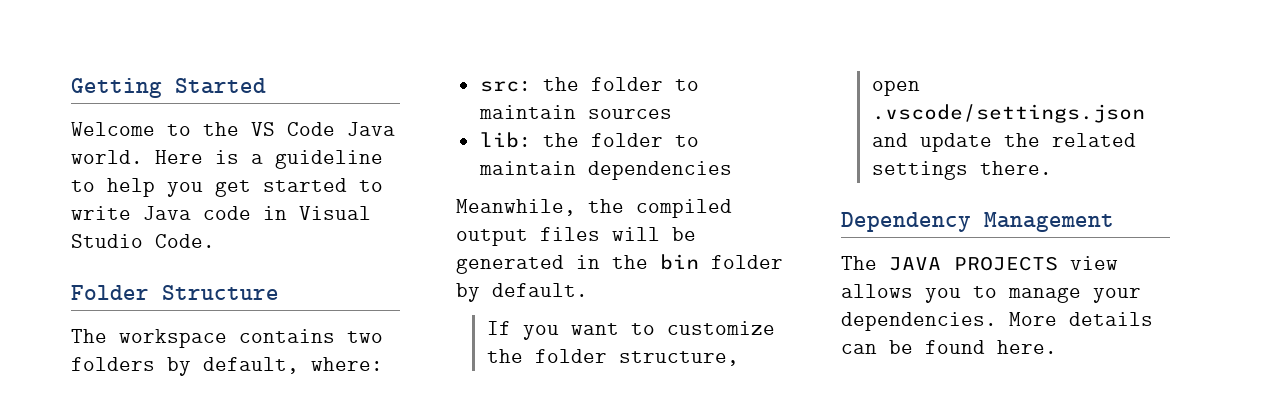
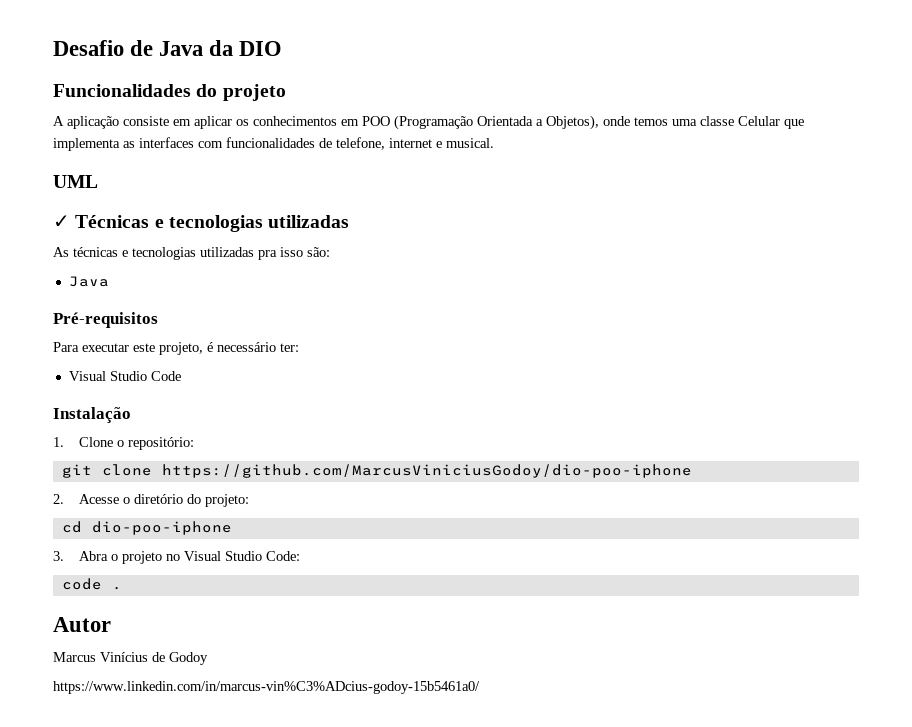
- Getting Started
- Welcome to the VS Code Java world. Here is a guideline to help you get started to write Java code in Visual Studio Code.
- Folder Structure
- The workspace contains two folders by default, where:
- src: the folder to maintain sources
- lib: the folder to maintain dependencies
- Meanwhile, the compiled output files will be generated in the bin folder by default.
- If you want to customize the folder structure, open .vscode/settings.json and update the related settings there.
- Dependency Management
- The JAVA PROJECTS view allows you to manage your dependencies. More details can be found here.
+ Desafio de Java da DIO
+ Funcionalidades do projeto
+ A aplicação consiste em aplicar os conhecimentos em POO (Programação Orientada a Objetos), onde temos uma classe Celular que implementa as interfaces com funcionalidades de telefone, internet e musical.
+ UML
+ ✓ Técnicas e tecnologias utilizadas
+ As técnicas e tecnologias utilizadas pra isso são:
+ Java
+ Pré-requisitos
+ Para executar este projeto, é necessário ter:
+ Visual Studio Code
+ Instalação
+ 1. Clone o repositório:
+ git clone https://github.com/MarcusViniciusGodoy/dio-poo-iphone
+ 2. Acesse o diretório do projeto:
+ cd dio-poo-iphone
+ 3. Abra o projeto no Visual Studio Code:
+ code .
+ Autor
+ Marcus Vinícius de Godoy
+ https://www.linkedin.com/in/marcus-vin%C3%ADcius-godoy-15b5461a0/

